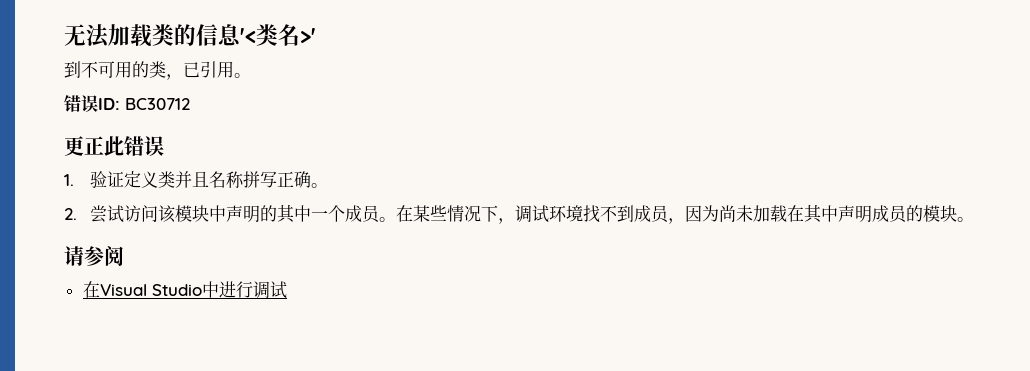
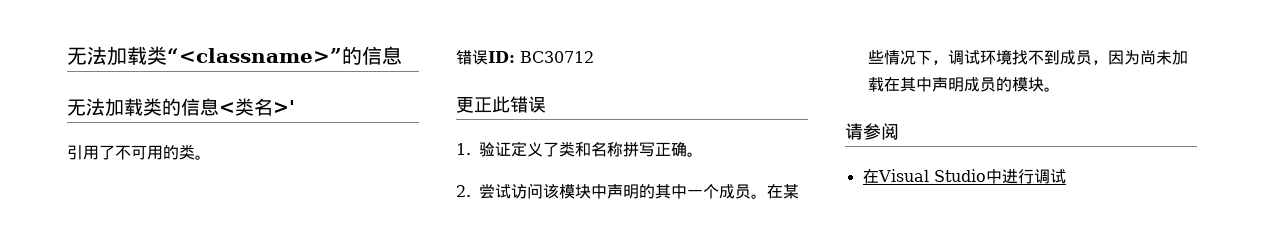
- 无法加载类的信息'<类名>'
+ 无法加载类“<classname>”的信息
+ 无法加载类的信息<类名>'
- 到不可用的类，已引用。
+ 引用了不可用的类。
- 1.验证定义类并且名称拼写正确。
+ 1.验证定义了类和名称拼写正确。

